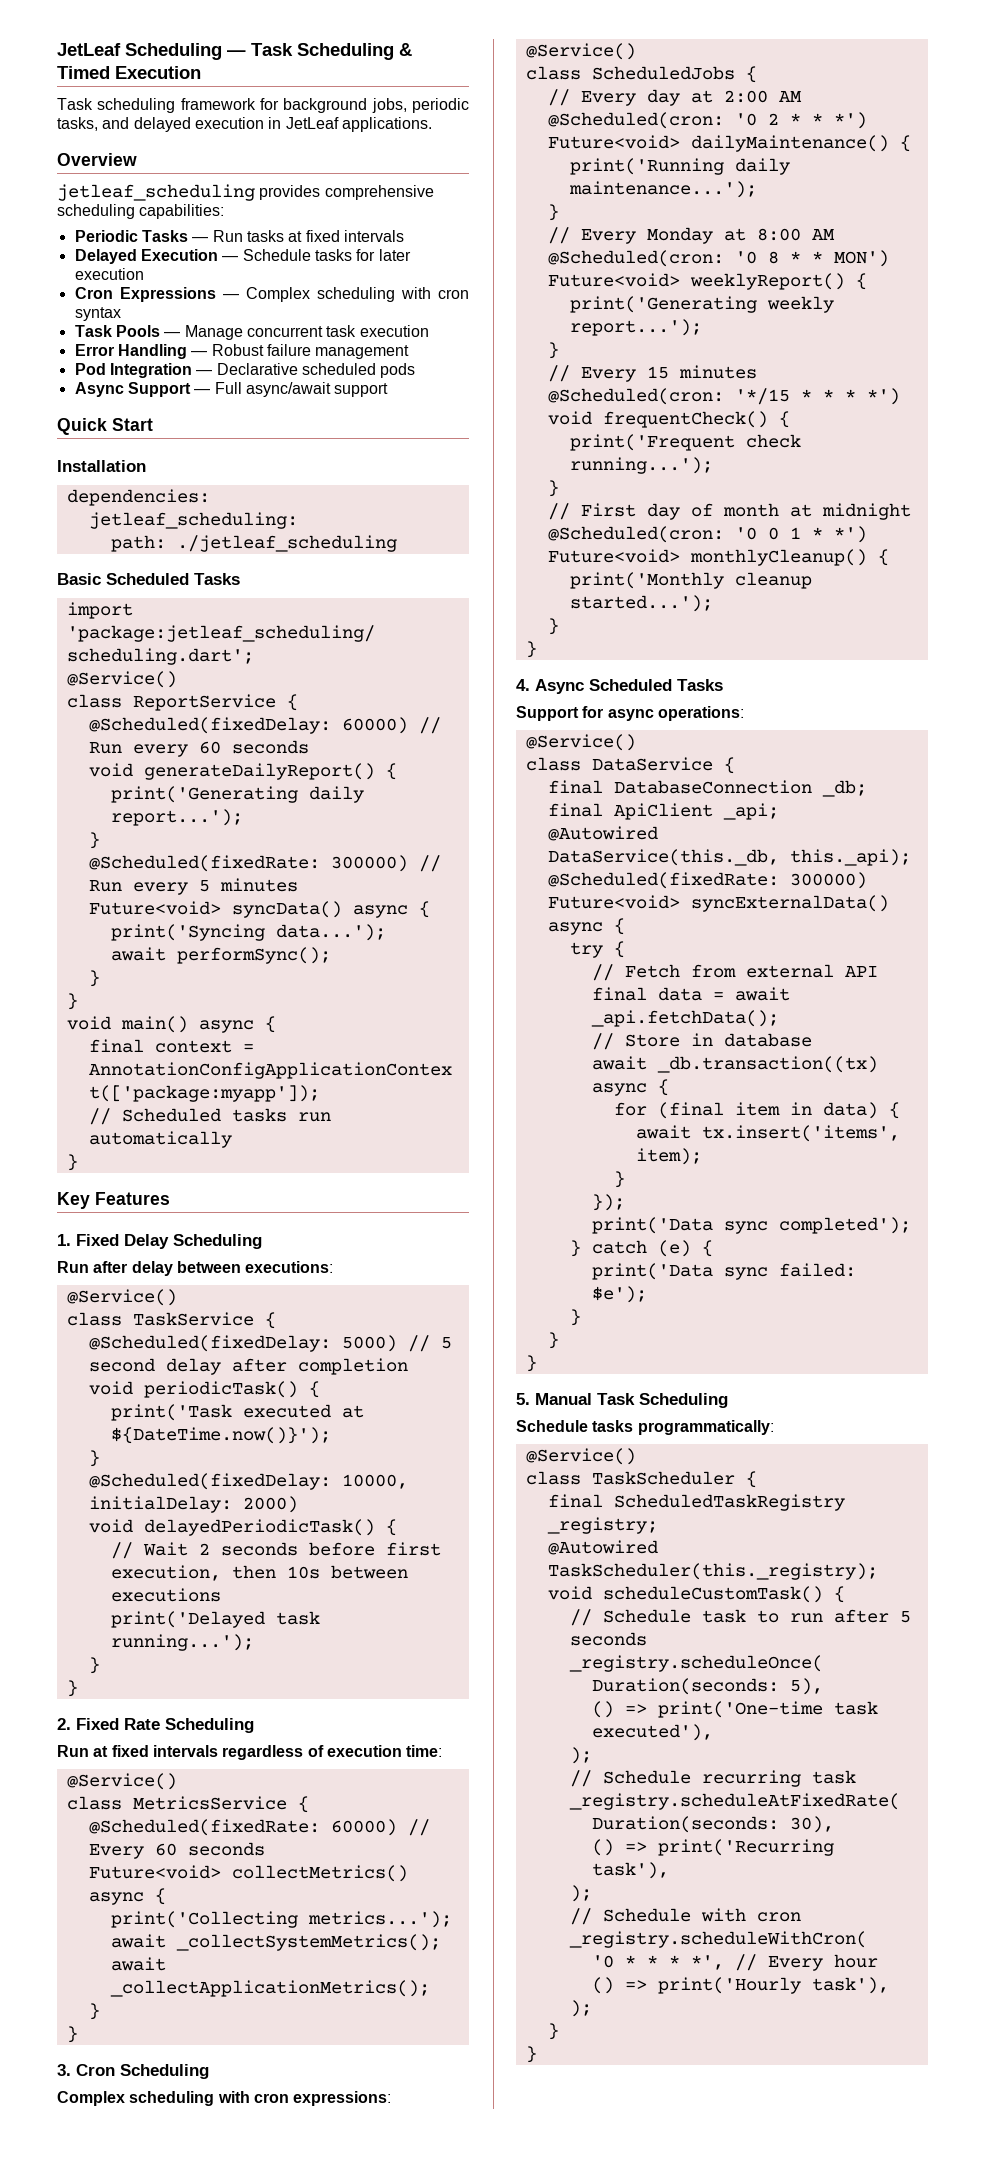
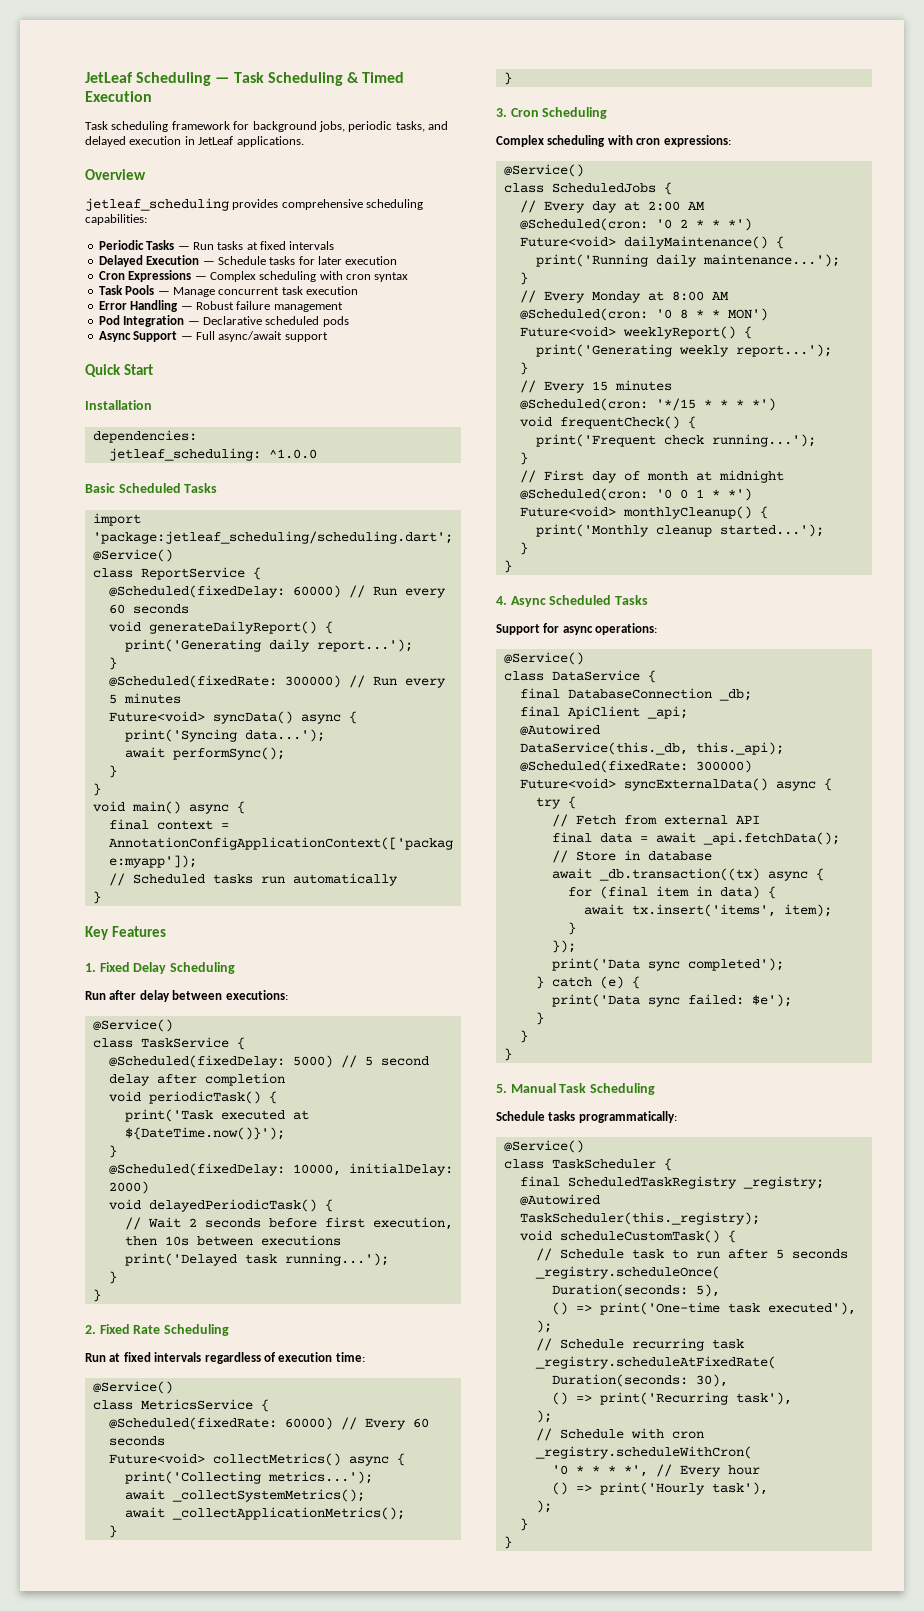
- jetleaf_scheduling:
- path: ./jetleaf_scheduling
+ jetleaf_scheduling: ^1.0.0

